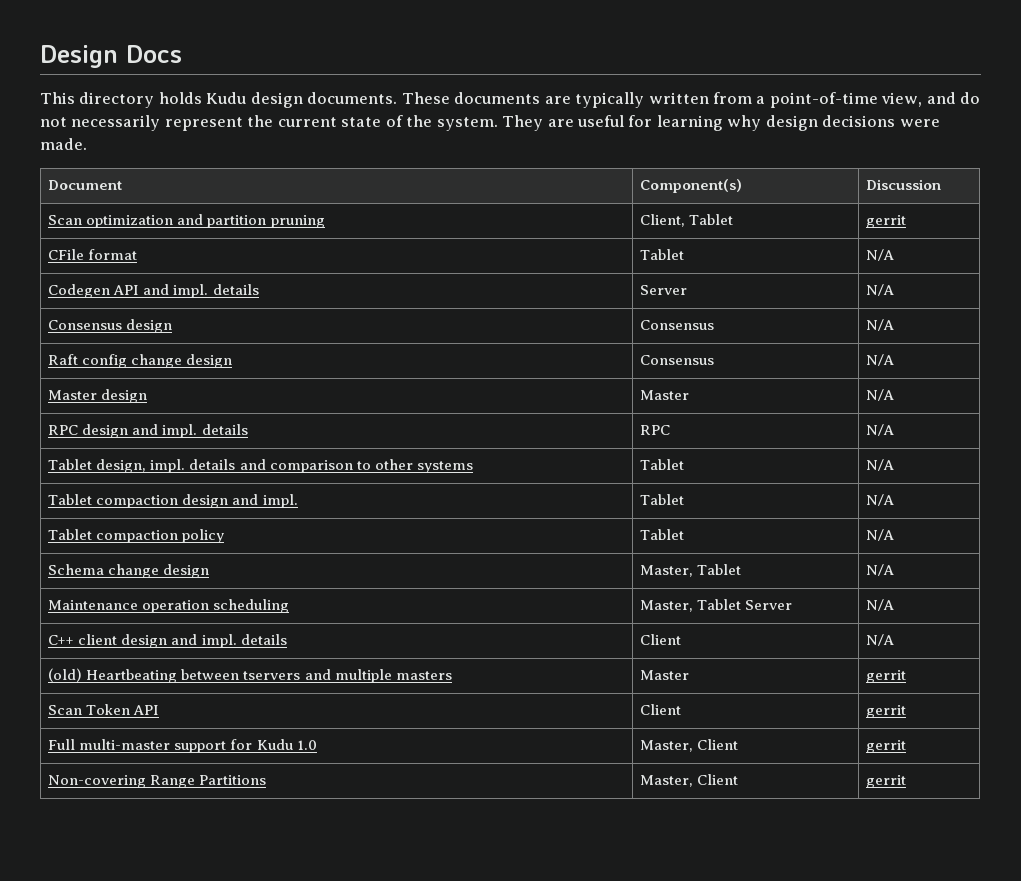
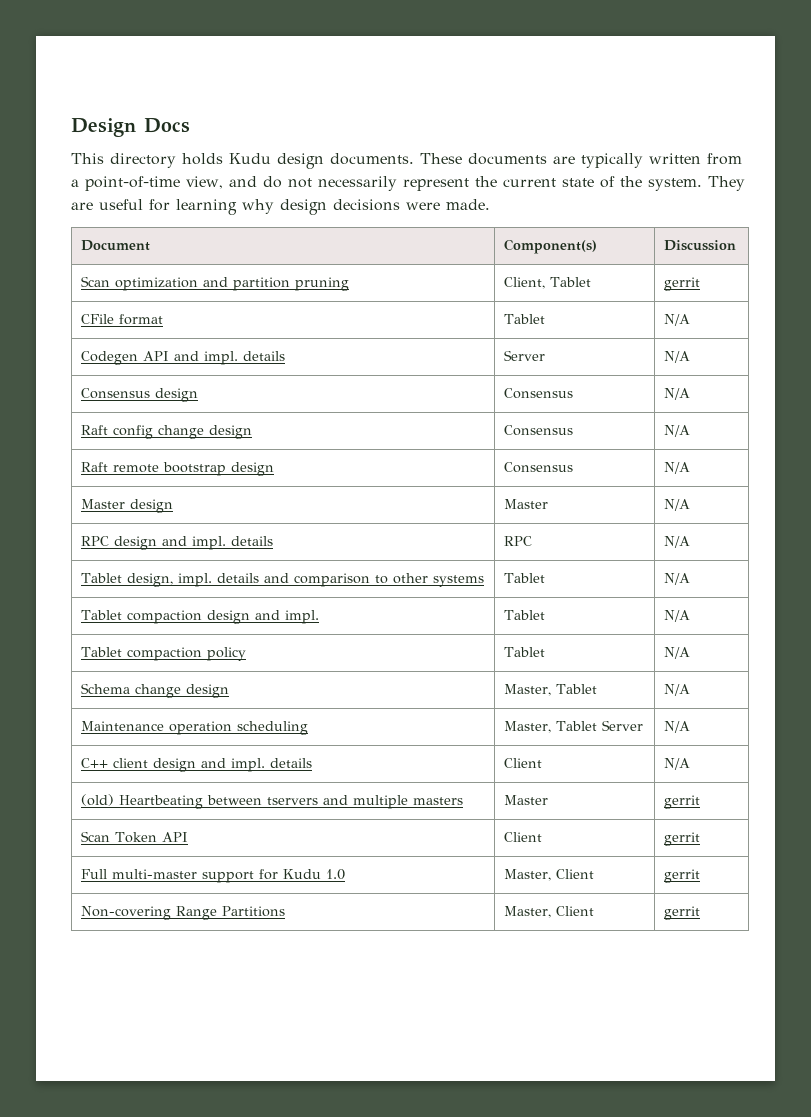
+ Raft remote bootstrap design | Consensus | N/A

